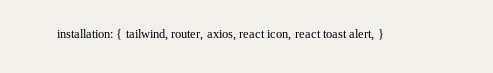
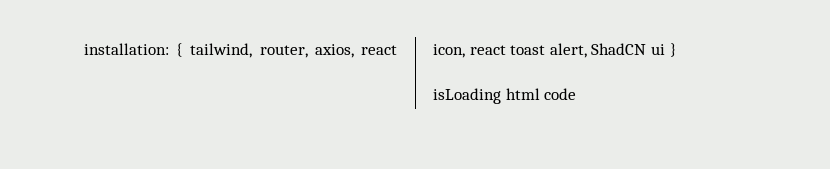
- installation: { tailwind, router, axios, react icon, react toast alert, }
+ installation: { tailwind, router, axios, react icon, react toast alert, ShadCN ui }
+ isLoading html code

